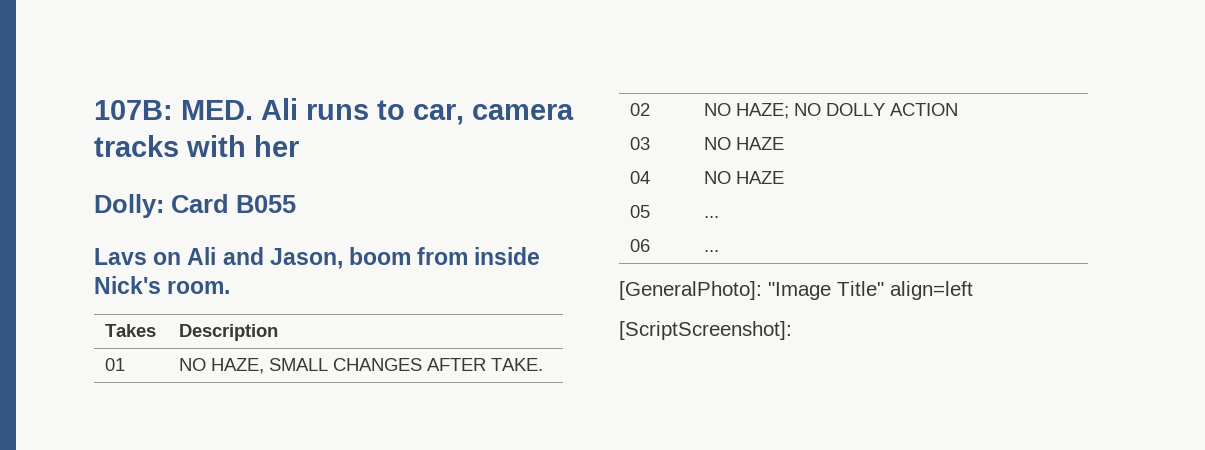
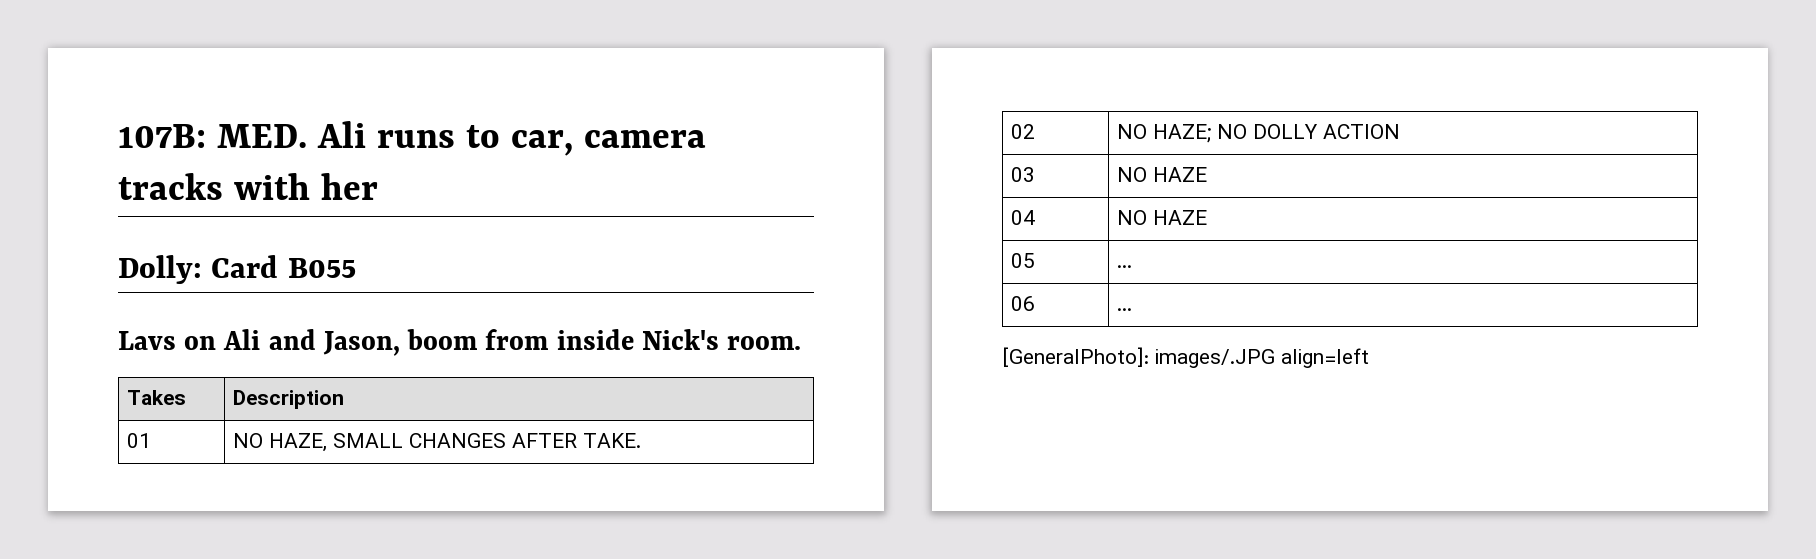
- [GeneralPhoto]: "Image Title" align=left
+ [GeneralPhoto]: images/.JPG align=left
- [ScriptScreenshot]:

